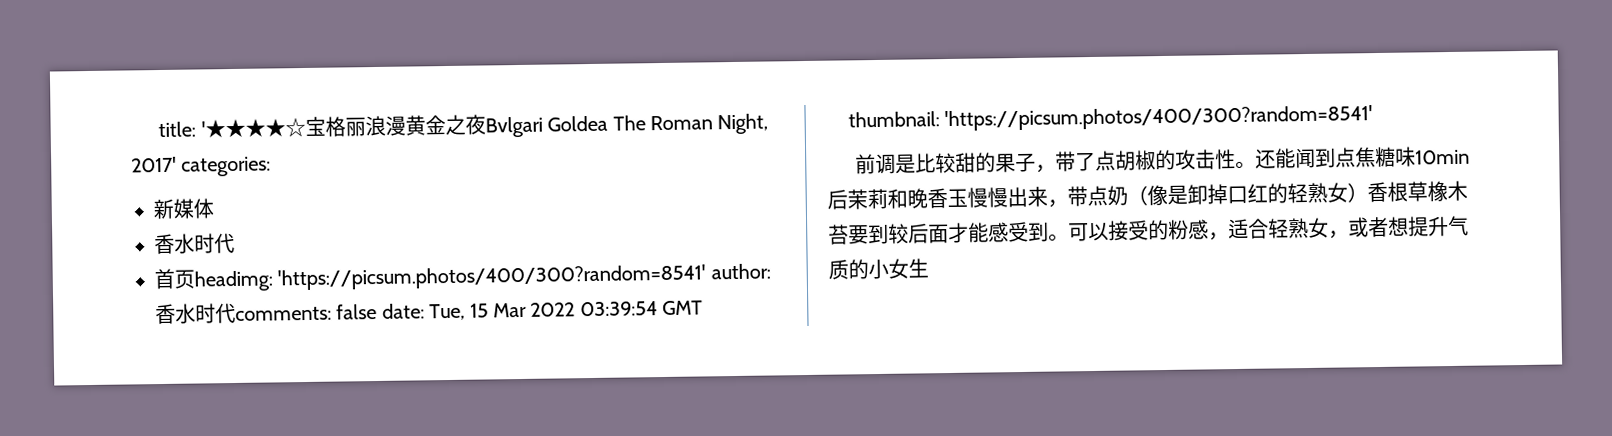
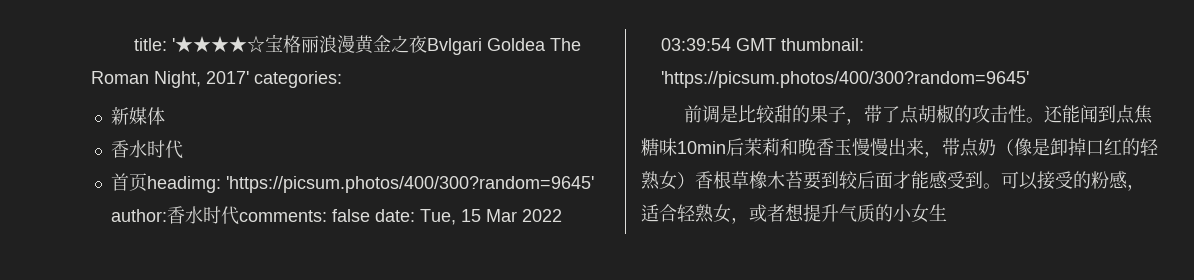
- 首页headimg: 'https://picsum.photos/400/300?random=8541' author:香水时代comments: false date: Tue, 15 Mar 2022 03:39:54 GMT thumbnail: 'https://picsum.photos/400/300?random=8541'
+ 首页headimg: 'https://picsum.photos/400/300?random=9645' author:香水时代comments: false date: Tue, 15 Mar 2022 03:39:54 GMT thumbnail: 'https://picsum.photos/400/300?random=9645'

